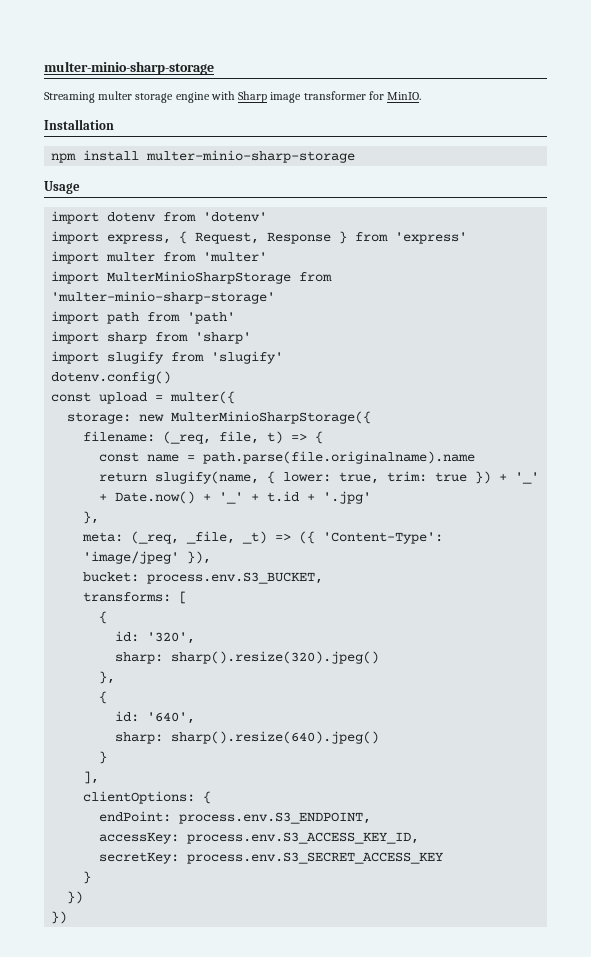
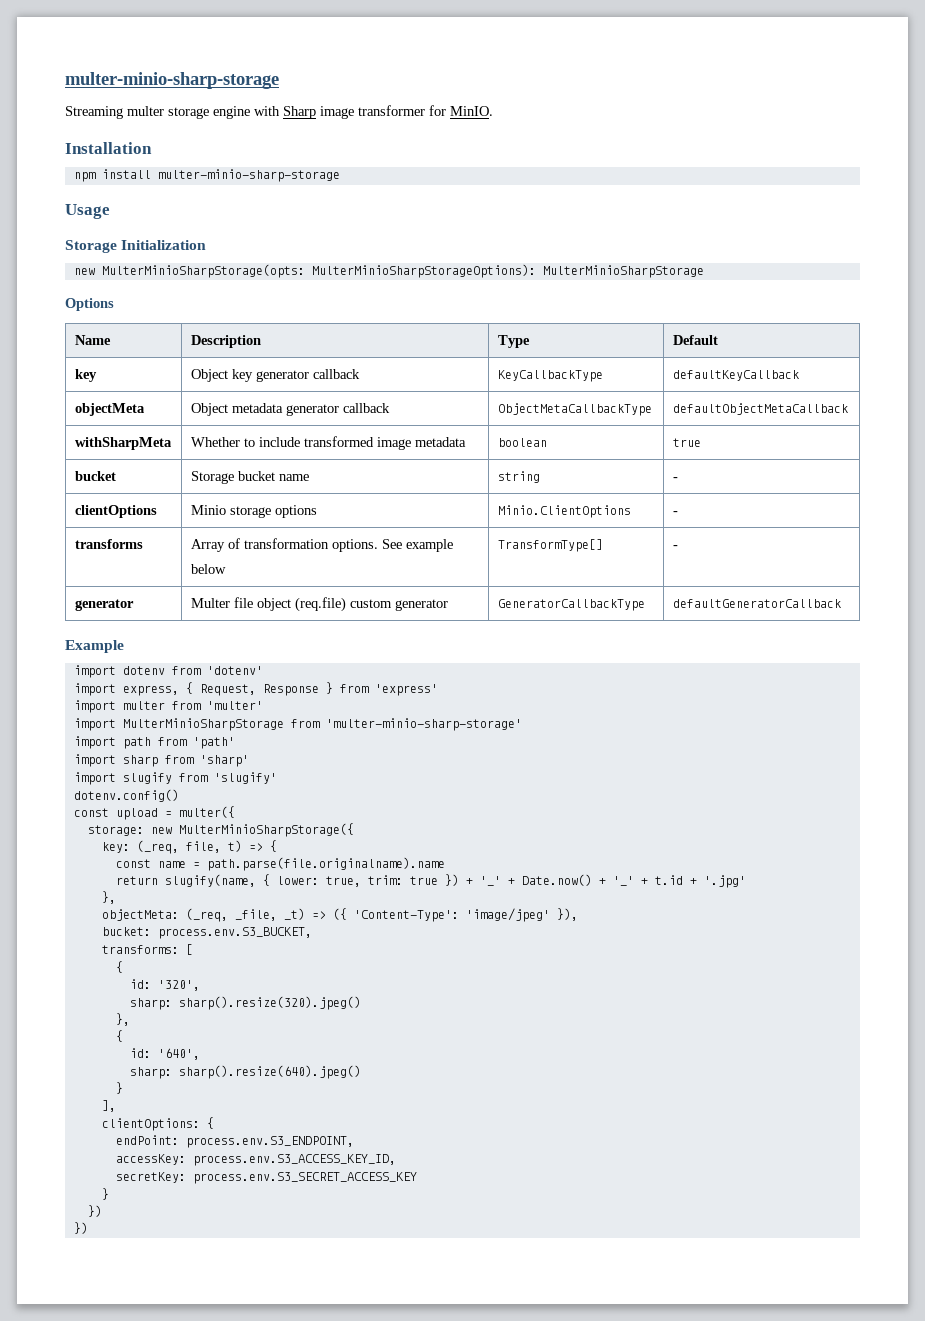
+ Storage Initialization
+ new MulterMinioSharpStorage(opts: MulterMinioSharpStorageOptions): MulterMinioSharpStorage
+ Options
+ Name | Description | Type | Default
+ key | Object key generator callback | KeyCallbackType | defaultKeyCallback
+ objectMeta | Object metadata generator callback | ObjectMetaCallbackType | defaultObjectMetaCallback
+ withSharpMeta | Whether to include transformed image metadata | boolean | true
+ bucket | Storage bucket name | string | -
+ clientOptions | Minio storage options | Minio.ClientOptions | -
+ transforms | Array of transformation options. See example below | TransformType[] | -
+ generator | Multer file object (req.file) custom generator | GeneratorCallbackType | defaultGeneratorCallback
+ Example
- filename: (_req, file, t) => {
+ key: (_req, file, t) => {
- meta: (_req, _file, _t) => ({ 'Content-Type': 'image/jpeg' }),
+ objectMeta: (_req, _file, _t) => ({ 'Content-Type': 'image/jpeg' }),

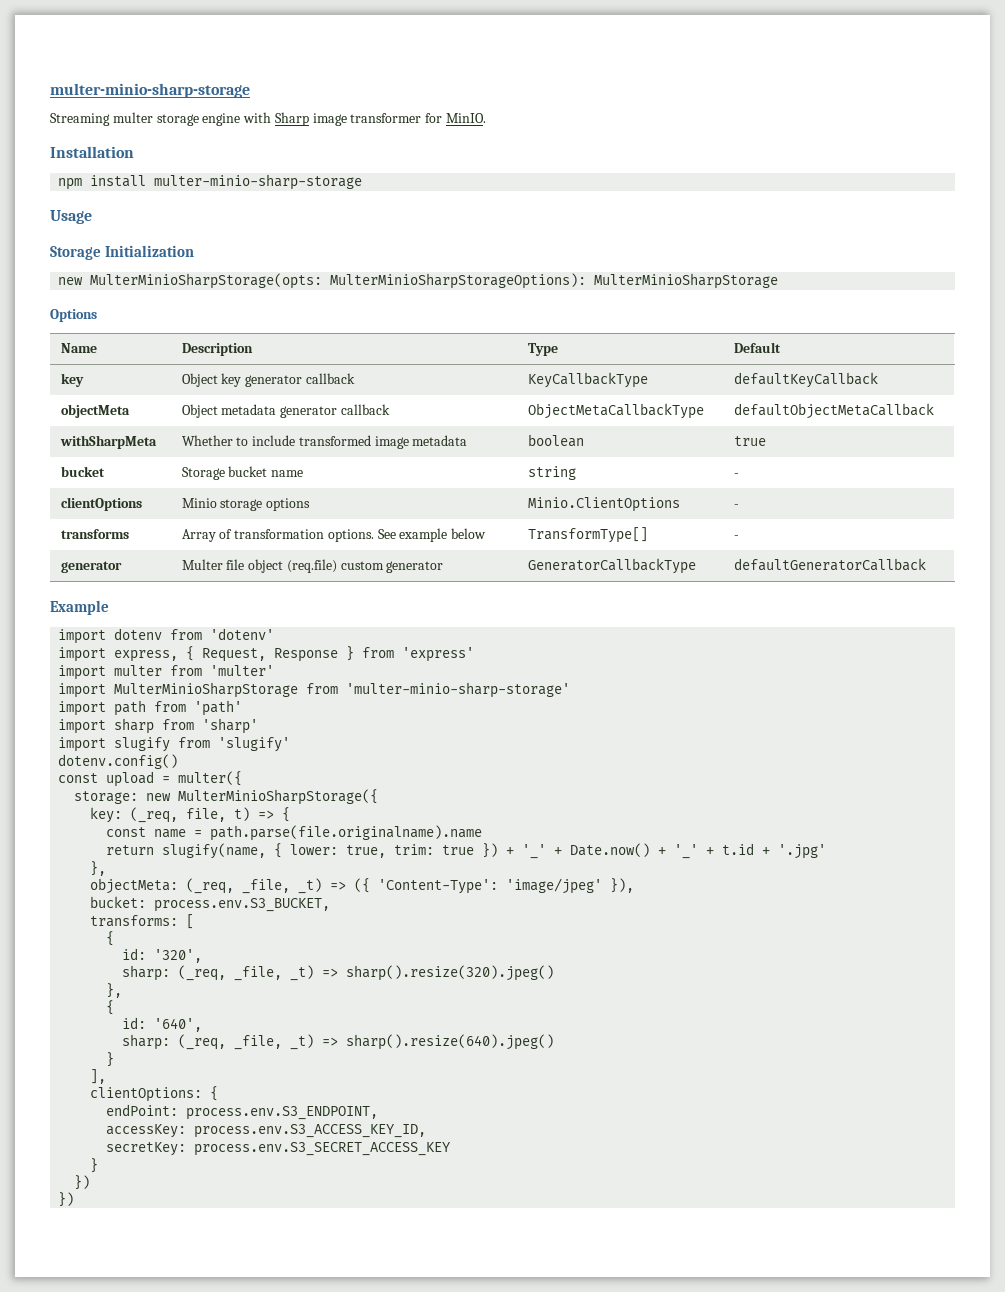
- sharp: sharp().resize(320).jpeg()
+ sharp: (_req, _file, _t) => sharp().resize(320).jpeg()
- sharp: sharp().resize(640).jpeg()
+ sharp: (_req, _file, _t) => sharp().resize(640).jpeg()

